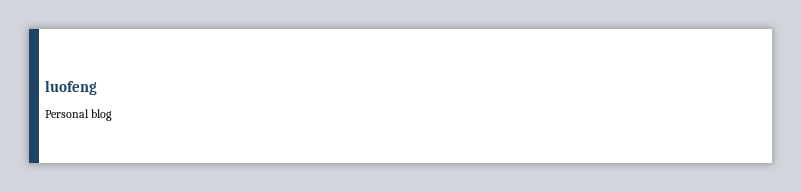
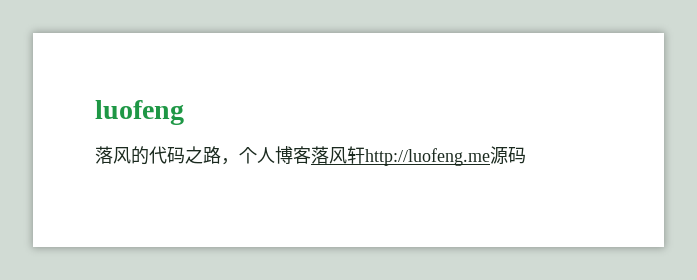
- Personal blog
+ 落风的代码之路，个人博客落风轩http://luofeng.me源码

